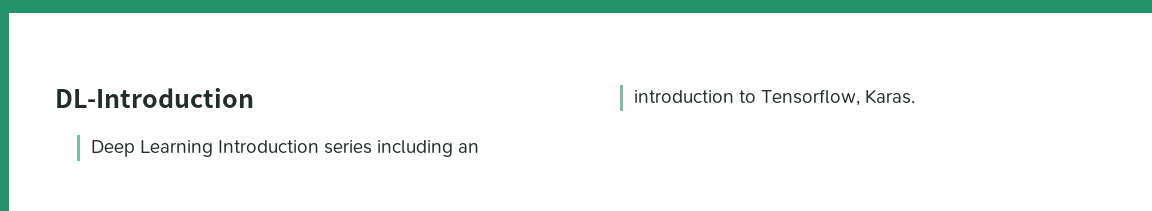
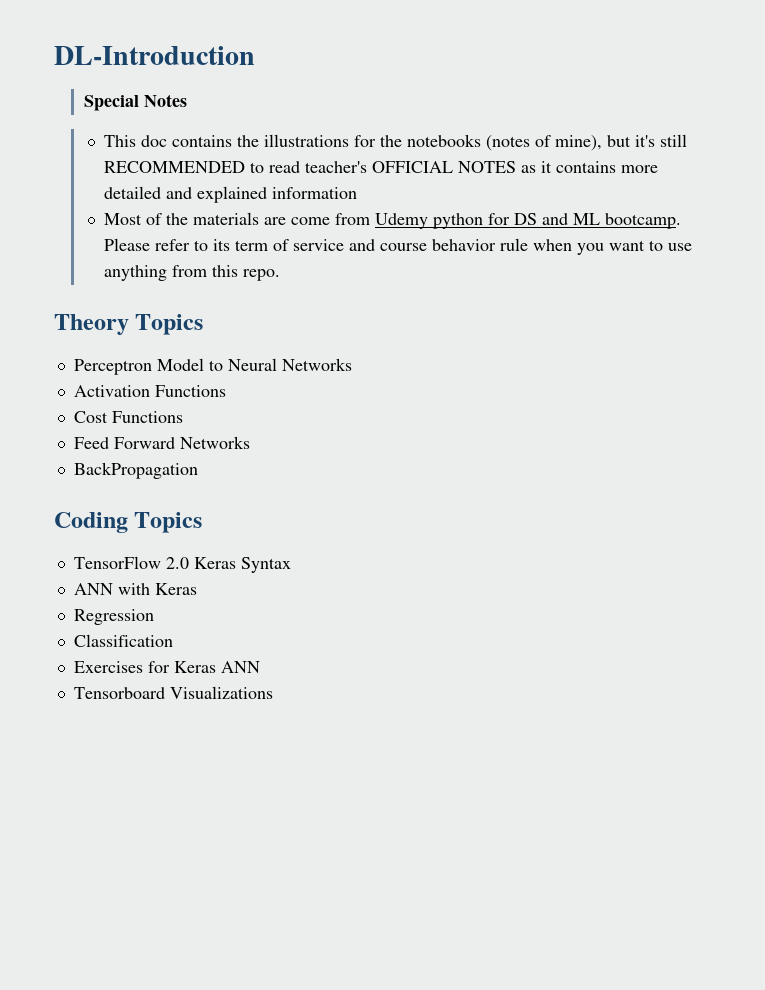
- Deep Learning Introduction series including an introduction to Tensorflow, Karas.
+ Special Notes
+ This doc contains the illustrations for the notebooks (notes of mine), but it's still RECOMMENDED to read teacher's OFFICIAL NOTES as it contains more detailed and explained information
+ Most of the materials are come from Udemy python for DS and ML bootcamp. Please refer to its term of service and course behavior rule when you want to use anything from this repo.
+ Theory Topics
+ Perceptron Model to Neural Networks
+ Activation Functions
+ Cost Functions
+ Feed Forward Networks
+ BackPropagation
+ Coding Topics
+ TensorFlow 2.0 Keras Syntax
+ ANN with Keras
+ Regression
+ Classification
+ Exercises for Keras ANN
+ Tensorboard Visualizations

